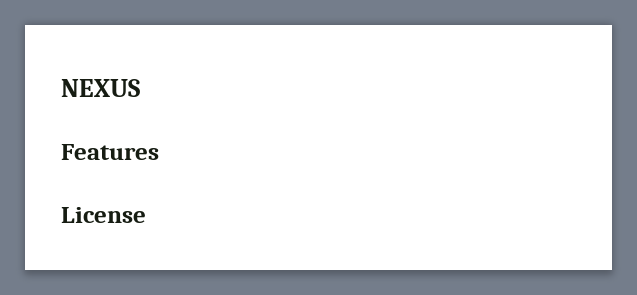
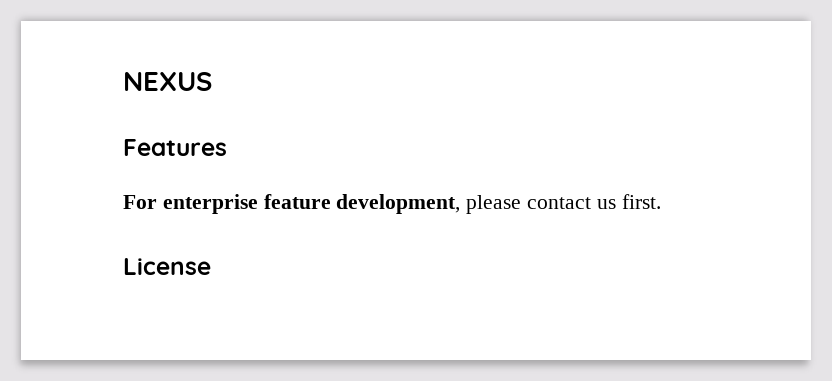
+ For enterprise feature development, please contact us first.

